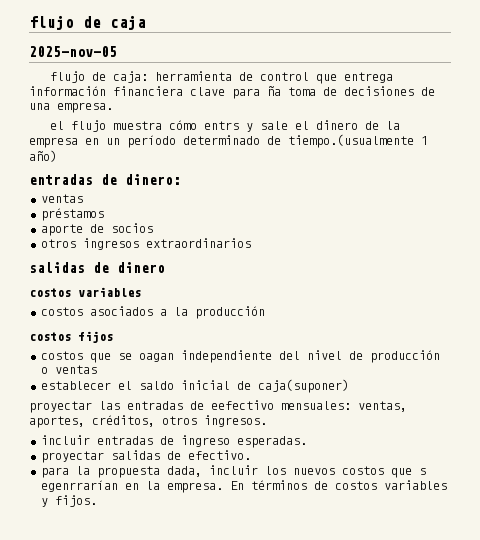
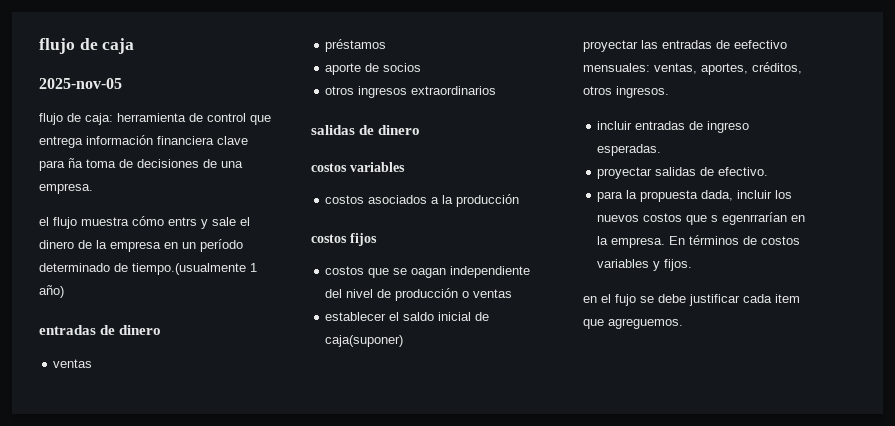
- entradas de dinero:
+ entradas de dinero
+ en el fujo se debe justificar cada item que agreguemos.

